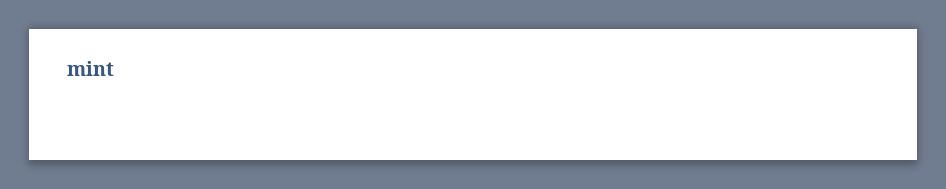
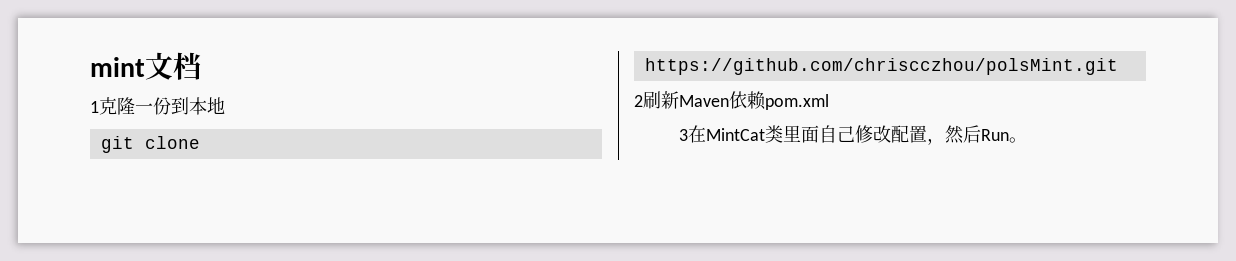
- mint
+ mint文档
+ 1克隆一份到本地
+ git clone https://github.com/chriscczhou/polsMint.git
+ 2刷新Maven依赖pom.xml
+ 3在MintCat类里面自己修改配置，然后Run。

